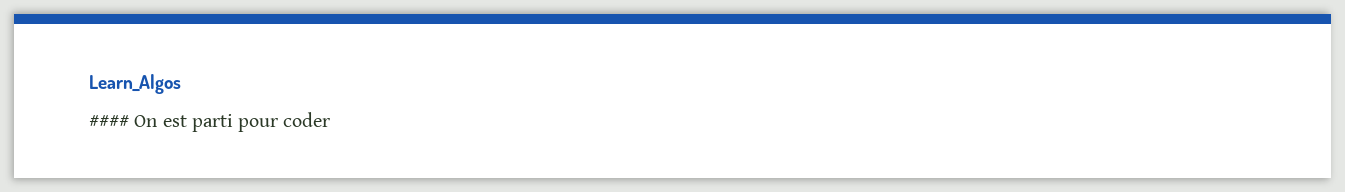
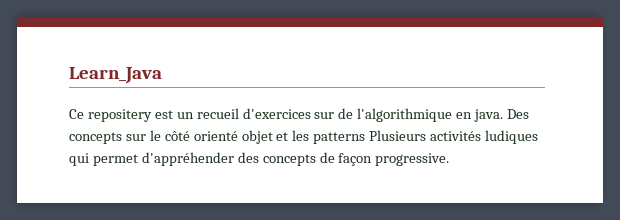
- Learn_Algos
- #### On est parti pour coder
+ Learn_Java
+ Ce repositery est un recueil d'exercices sur de l'algorithmique en java. Des concepts sur le côté orienté objet et les patterns Plusieurs activités ludiques qui permet d'appréhender des concepts de façon progressive.

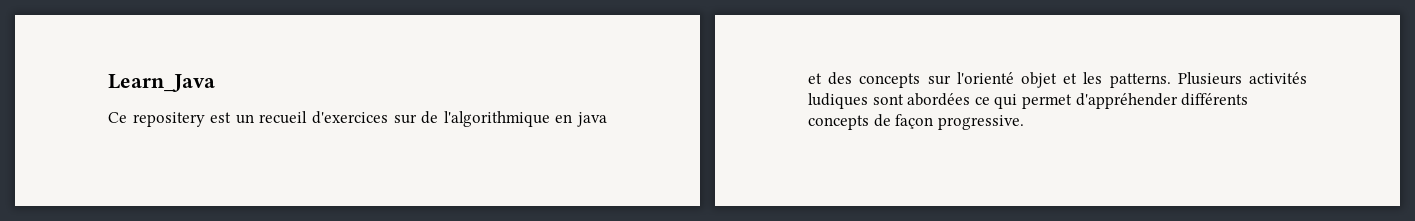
- Ce repositery est un recueil d'exercices sur de l'algorithmique en java. Des concepts sur le côté orienté objet et les patterns Plusieurs activités ludiques qui permet d'appréhender des concepts de façon progressive.
+ Ce repositery est un recueil d'exercices sur de l'algorithmique en java et des concepts sur l'orienté objet et les patterns. Plusieurs activités ludiques sont abordées ce qui permet d'appréhender différents concepts de façon progressive.

